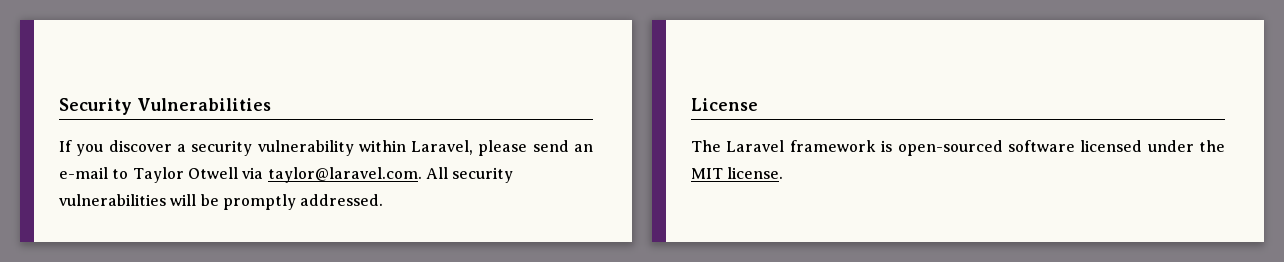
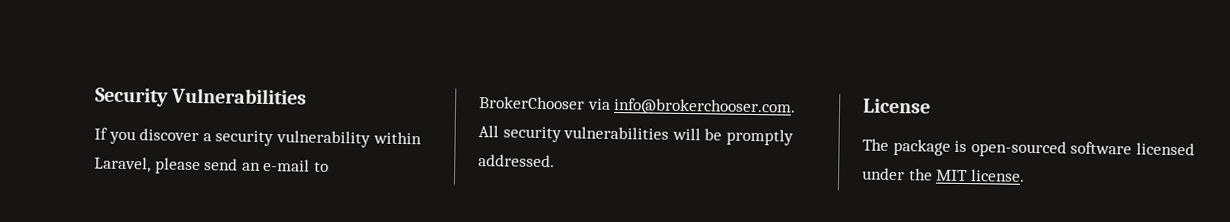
- If you discover a security vulnerability within Laravel, please send an e-mail to Taylor Otwell via taylor@laravel.com. All security vulnerabilities will be promptly addressed.
+ If you discover a security vulnerability within Laravel, please send an e-mail to BrokerChooser via info@brokerchooser.com. All security vulnerabilities will be promptly addressed.
- The Laravel framework is open-sourced software licensed under the MIT license.
+ The package is open-sourced software licensed under the MIT license.

